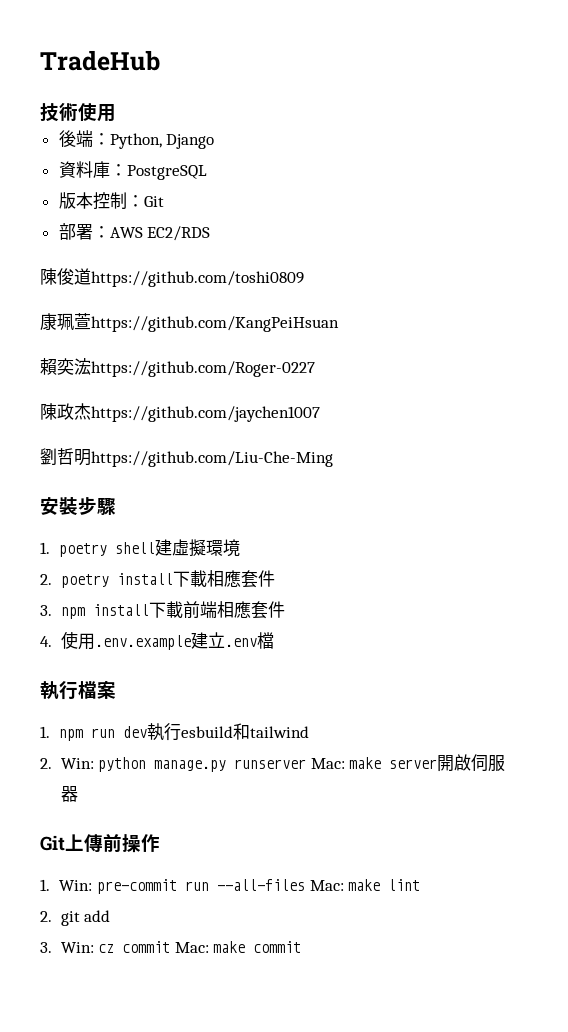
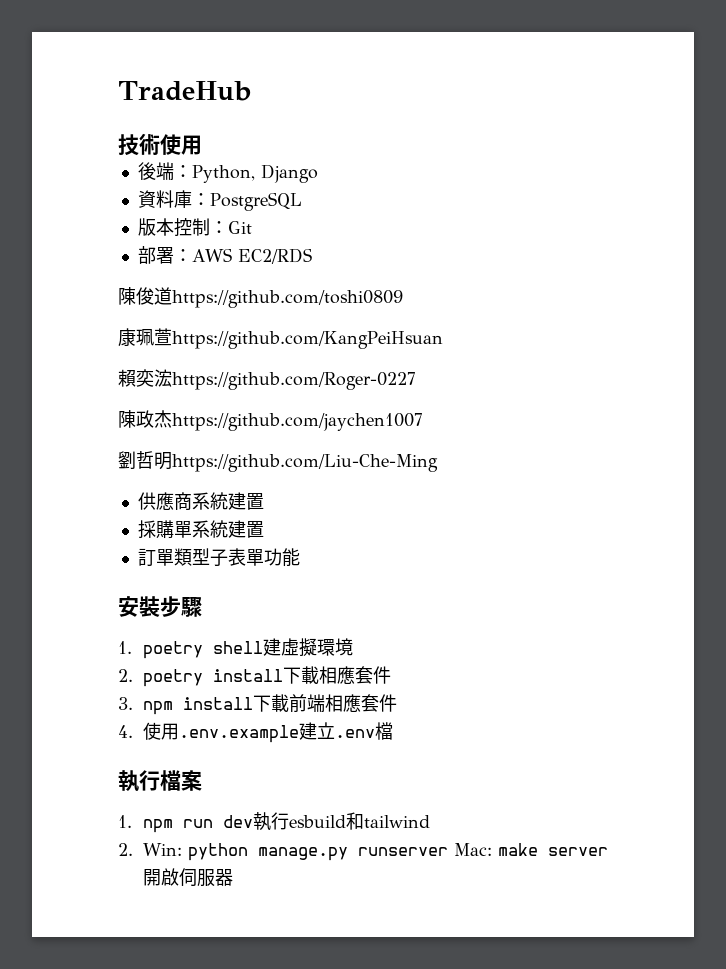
+ 供應商系統建置
+ 採購單系統建置
+ 訂單類型子表單功能
- Git上傳前操作
- 1. Win: pre-commit run --all-files Mac: make lint
- 2. git add
- 3. Win: cz commit Mac: make commit

